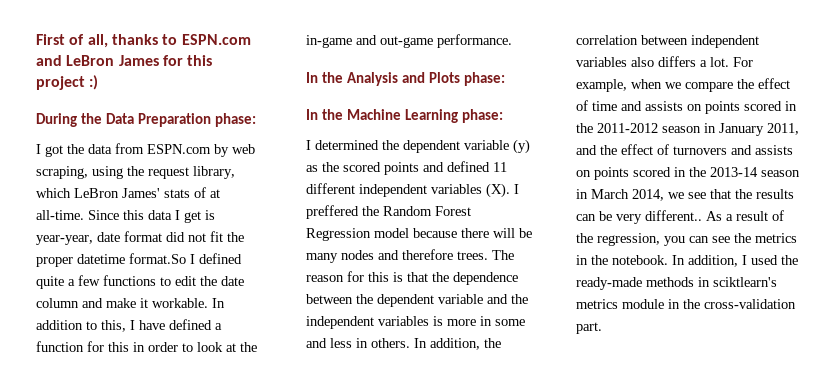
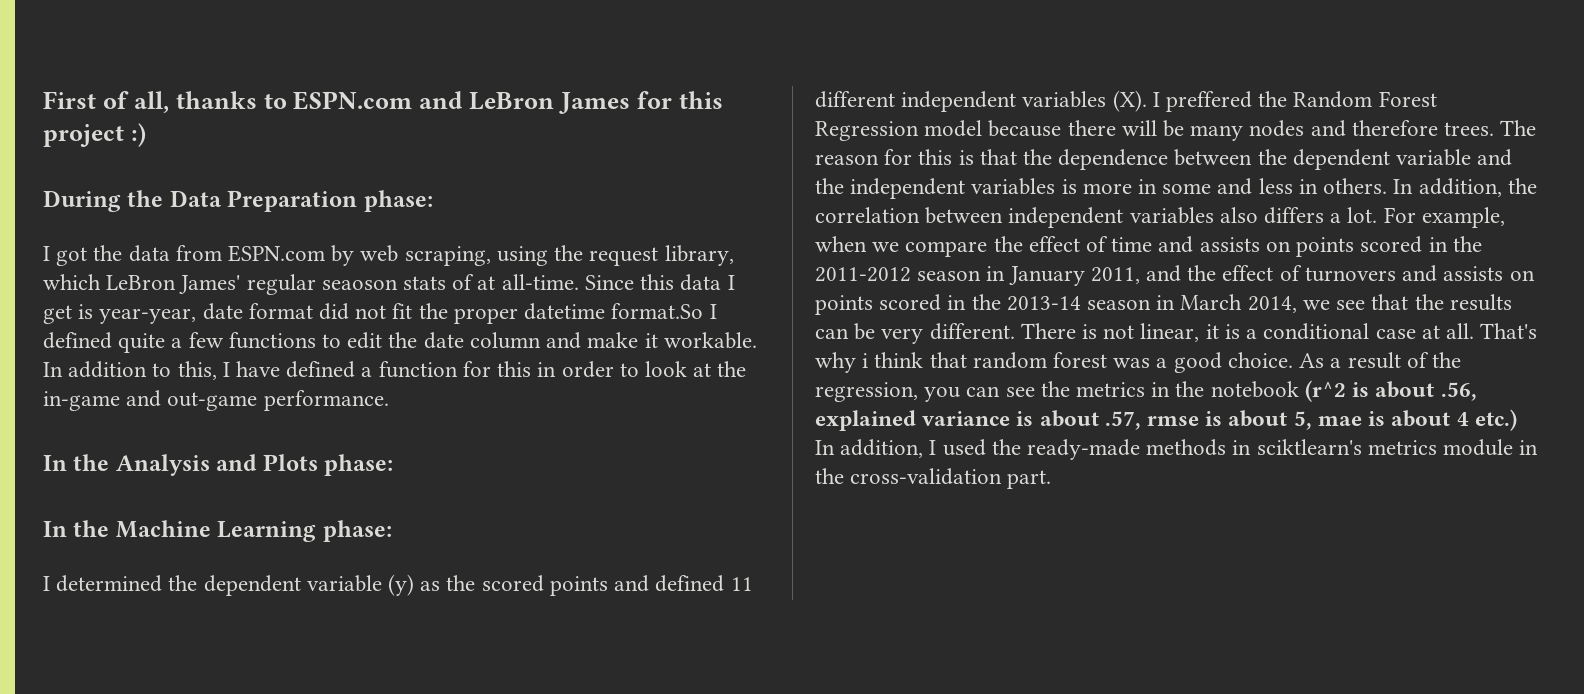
- I got the data from ESPN.com by web scraping, using the request library, which LeBron James' stats of at all-time.
+ I got the data from ESPN.com by web scraping, using the request library, which LeBron James' regular seaoson stats of at all-time.
- For example, when we compare the effect of time and assists on points scored in the 2011-2012 season in January 2011, and the effect of turnovers and assists on points scored in the 2013-14 season in March 2014, we see that the results can be very different..
+ For example, when we compare the effect of time and assists on points scored in the 2011-2012 season in January 2011, and the effect of turnovers and assists on points scored in the 2013-14 season in March 2014, we see that the results can be very different. There is not linear, it is a conditional case at all. That's why i think that random forest was a good choice.
- As a result of the regression, you can see the metrics in the notebook. In addition, I used the ready-made methods in sciktlearn's metrics module in the cross-validation part.
+ As a result of the regression, you can see the metrics in the notebook (r^2 is about .56, explained variance is about .57, rmse is about 5, mae is about 4 etc.) In addition, I used the ready-made methods in sciktlearn's metrics module in the cross-validation part.

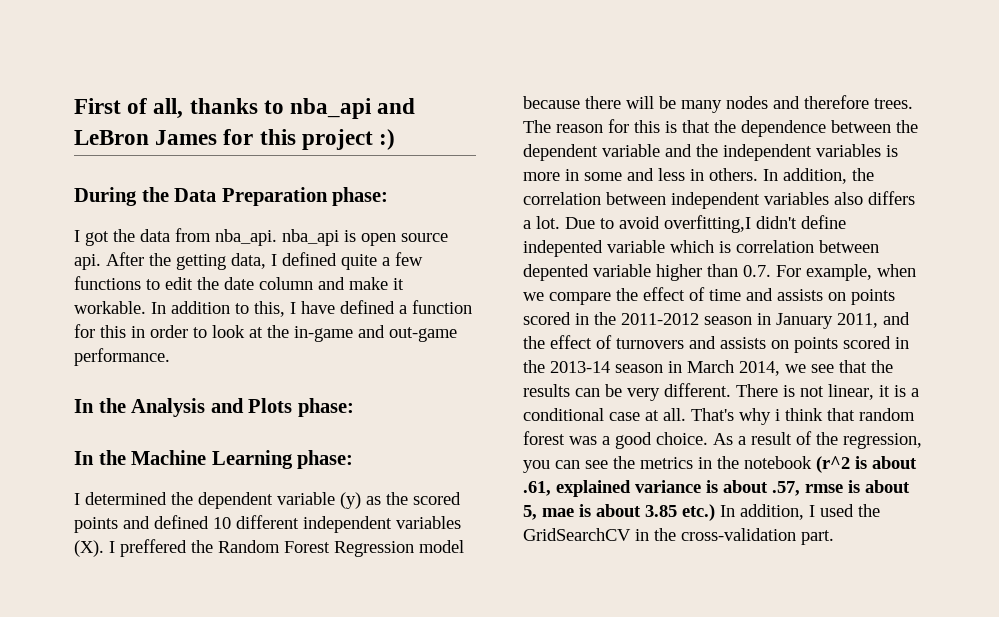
- First of all, thanks to ESPN.com and LeBron James for this project :)
+ First of all, thanks to nba_api and LeBron James for this project :)
- I got the data from ESPN.com by web scraping, using the request library, which LeBron James' regular seaoson stats of at all-time. Since this data I get is year-year, date format did not fit the proper datetime format.So I defined quite a few functions to edit the date column and make it workable.
+ I got the data from nba_api. nba_api is open source api. After the getting data, I defined quite a few functions to edit the date column and make it workable.
- I determined the dependent variable (y) as the scored points and defined 11 different independent variables (X). I preffered the Random Forest Regression model because there will be many nodes and therefore trees.
+ I determined the dependent variable (y) as the scored points and defined 10 different independent variables (X). I preffered the Random Forest Regression model because there will be many nodes and therefore trees.
- For example, when we compare the effect of time and assists on points scored in the 2011-2012 season in January 2011, and the effect of turnovers and assists on points scored in the 2013-14 season in March 2014, we see that the results can be very different.
+ Due to avoid overfitting,I didn't define indepented variable which is correlation between depented variable higher than 0.7. For example, when we compare the effect of time and assists on points scored in the 2011-2012 season in January 2011, and the effect of turnovers and assists on points scored in the 2013-14 season in March 2014, we see that the results can be very different.
- As a result of the regression, you can see the metrics in the notebook (r^2 is about .56, explained variance is about .57, rmse is about 5, mae is about 4 etc.) In addition, I used the ready-made methods in sciktlearn's metrics module in the cross-validation part.
+ As a result of the regression, you can see the metrics in the notebook (r^2 is about .61, explained variance is about .57, rmse is about 5, mae is about 3.85 etc.) In addition, I used the GridSearchCV in the cross-validation part.

